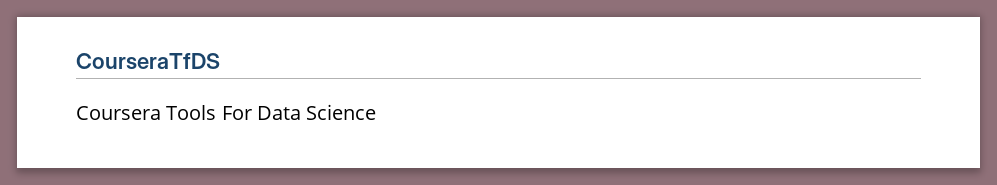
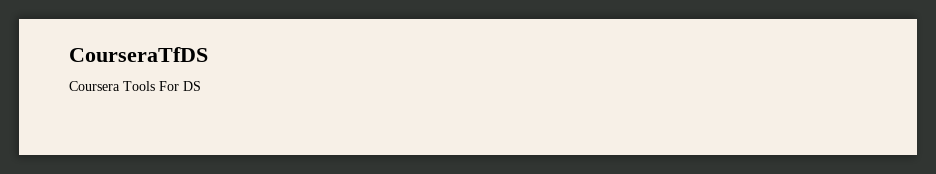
- Coursera Tools For Data Science
+ Coursera Tools For DS

